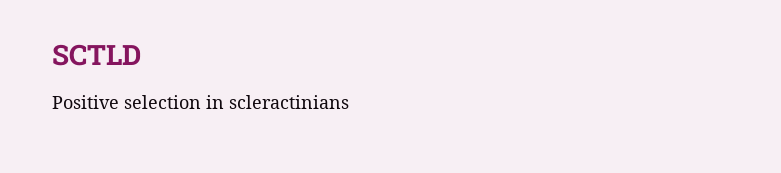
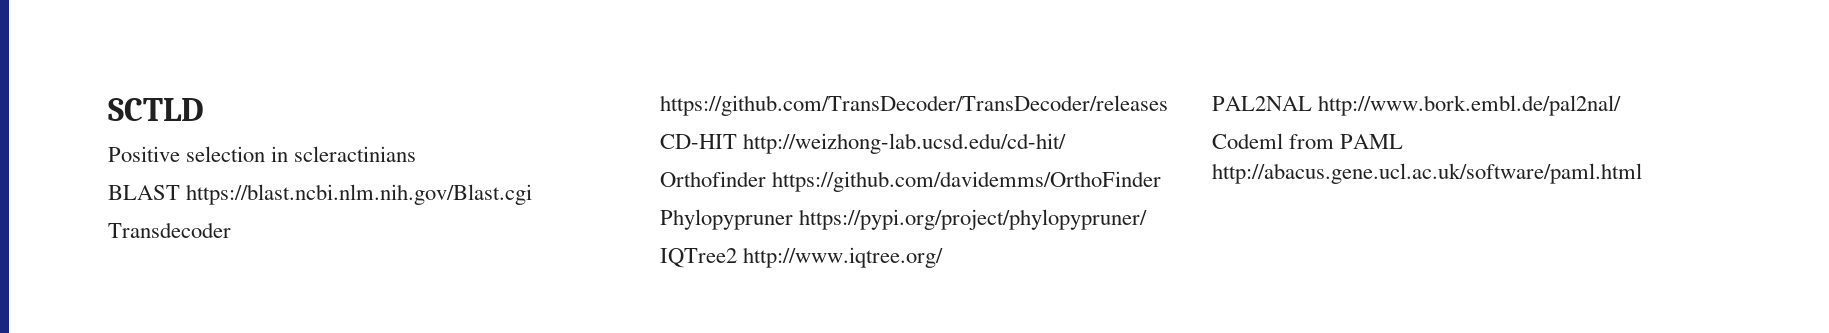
+ BLAST https://blast.ncbi.nlm.nih.gov/Blast.cgi
+ Transdecoder https://github.com/TransDecoder/TransDecoder/releases
+ CD-HIT http://weizhong-lab.ucsd.edu/cd-hit/
+ Orthofinder https://github.com/davidemms/OrthoFinder
+ Phylopypruner https://pypi.org/project/phylopypruner/
+ IQTree2 http://www.iqtree.org/
+ PAL2NAL http://www.bork.embl.de/pal2nal/
+ Codeml from PAML http://abacus.gene.ucl.ac.uk/software/paml.html

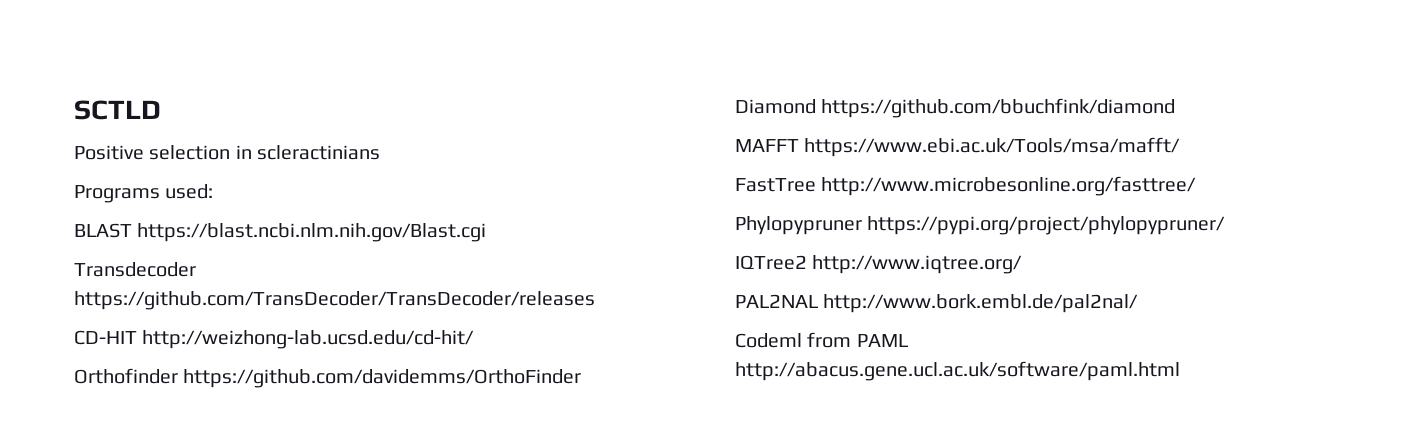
+ Programs used:
+ Diamond https://github.com/bbuchfink/diamond
+ MAFFT https://www.ebi.ac.uk/Tools/msa/mafft/
+ FastTree http://www.microbesonline.org/fasttree/

